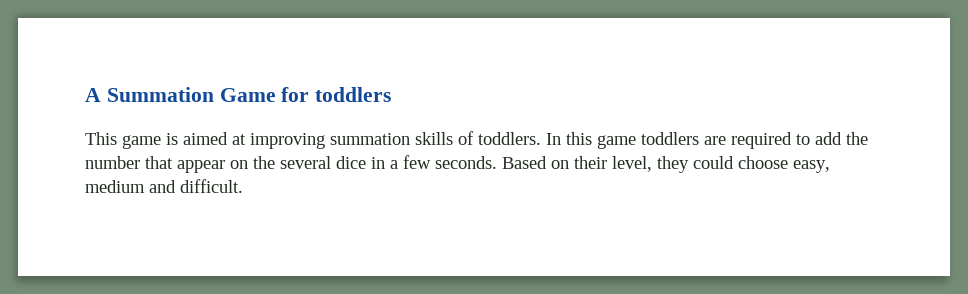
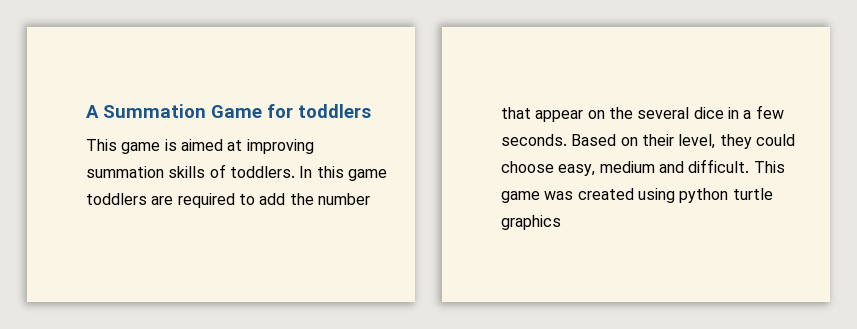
+ This game was created using python turtle graphics

